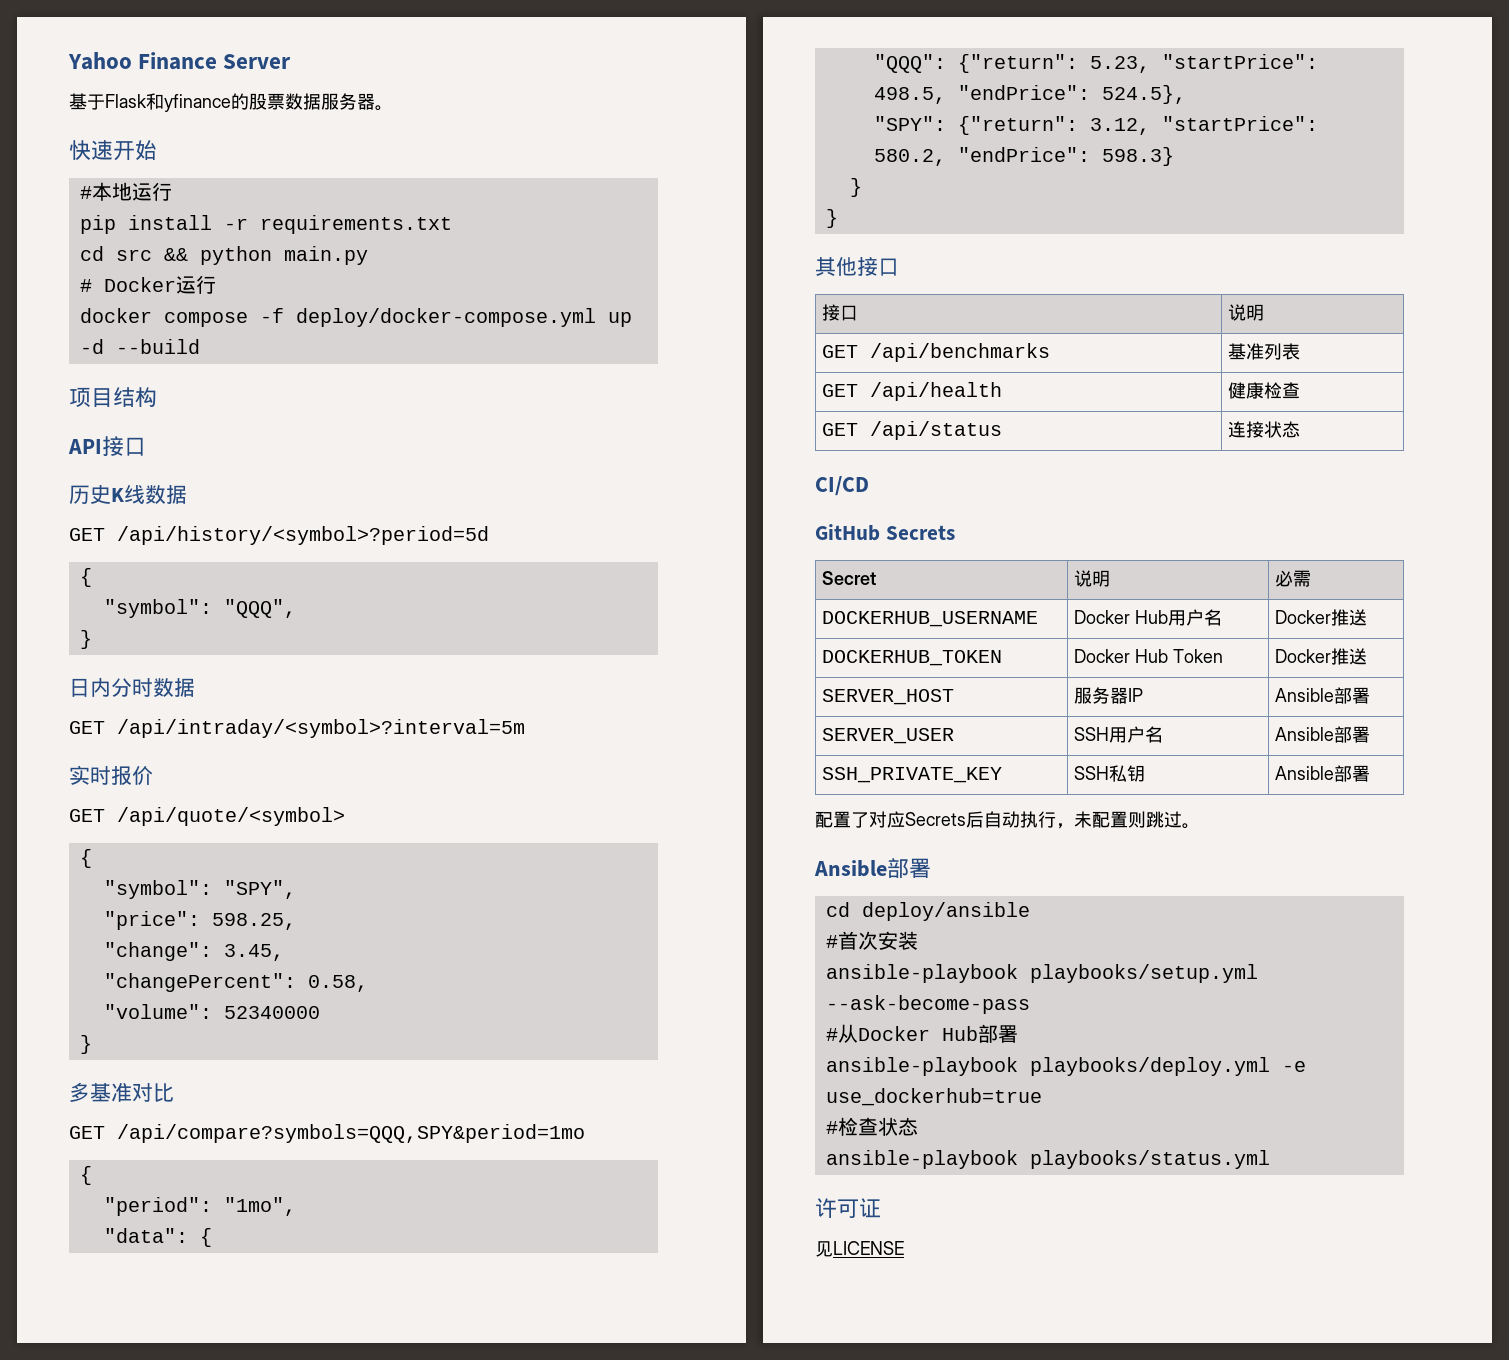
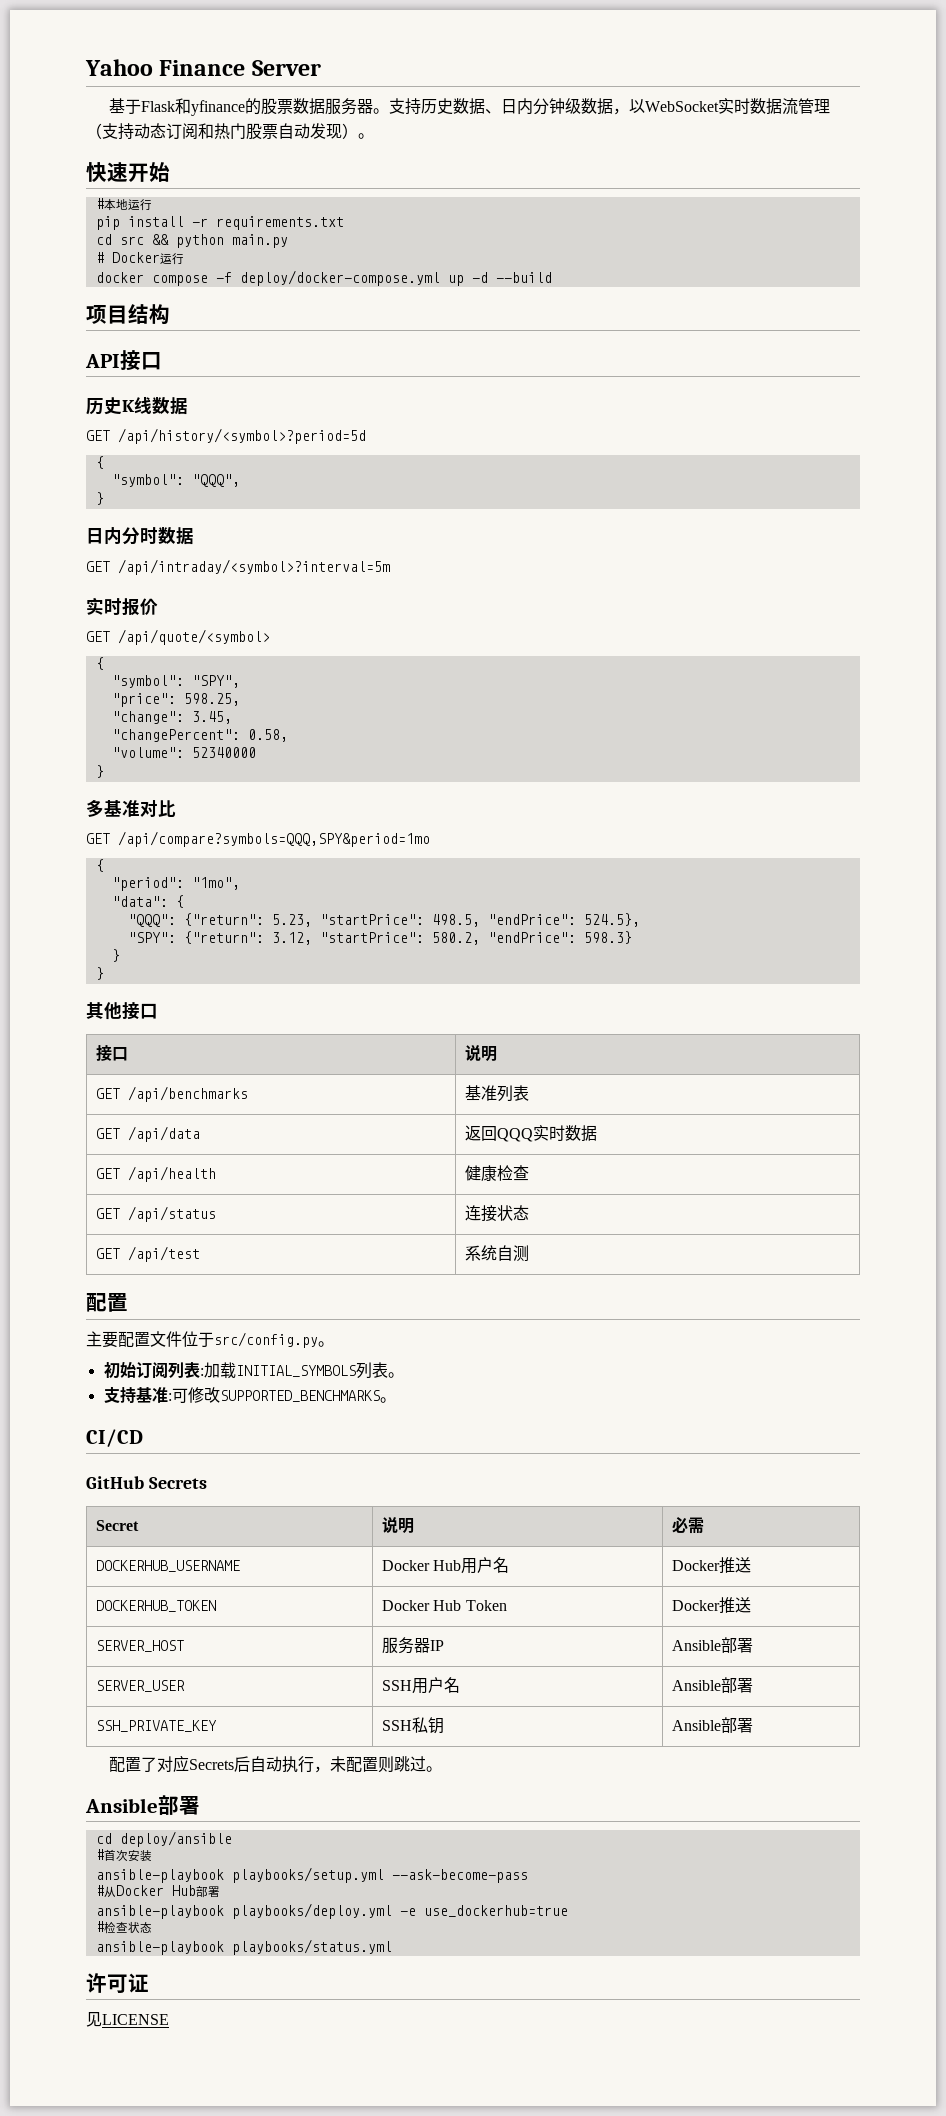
+ 支持历史数据、日内分钟级数据，以WebSocket实时数据流管理（支持动态订阅和热门股票自动发现）。
+ GET /api/data | 返回QQQ实时数据
+ GET /api/test | 系统自测
+ 配置
+ 主要配置文件位于src/config.py。
+ 初始订阅列表:加载INITIAL_SYMBOLS列表。
+ 支持基准:可修改SUPPORTED_BENCHMARKS。

